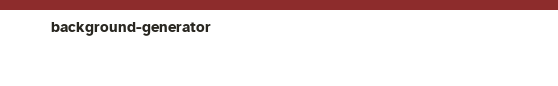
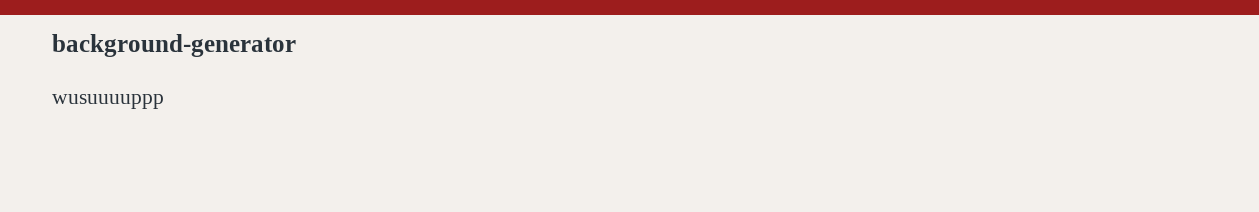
+ wusuuuuppp

